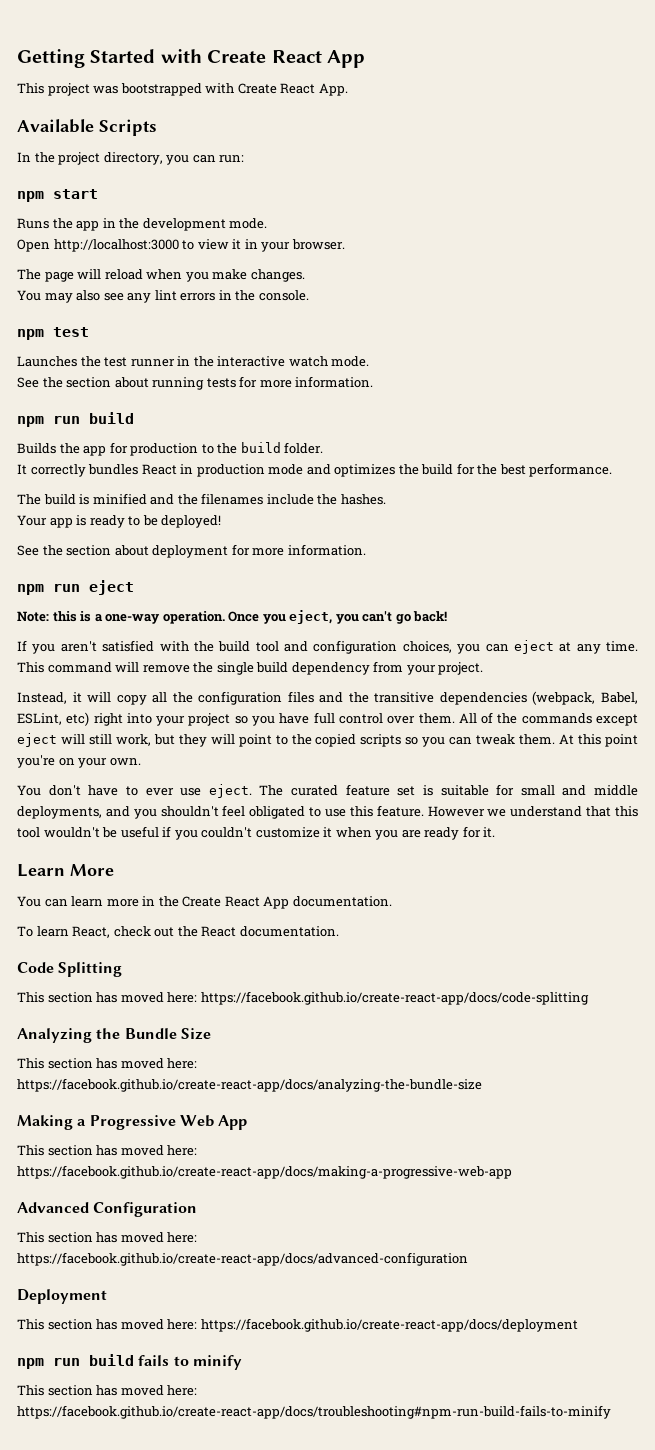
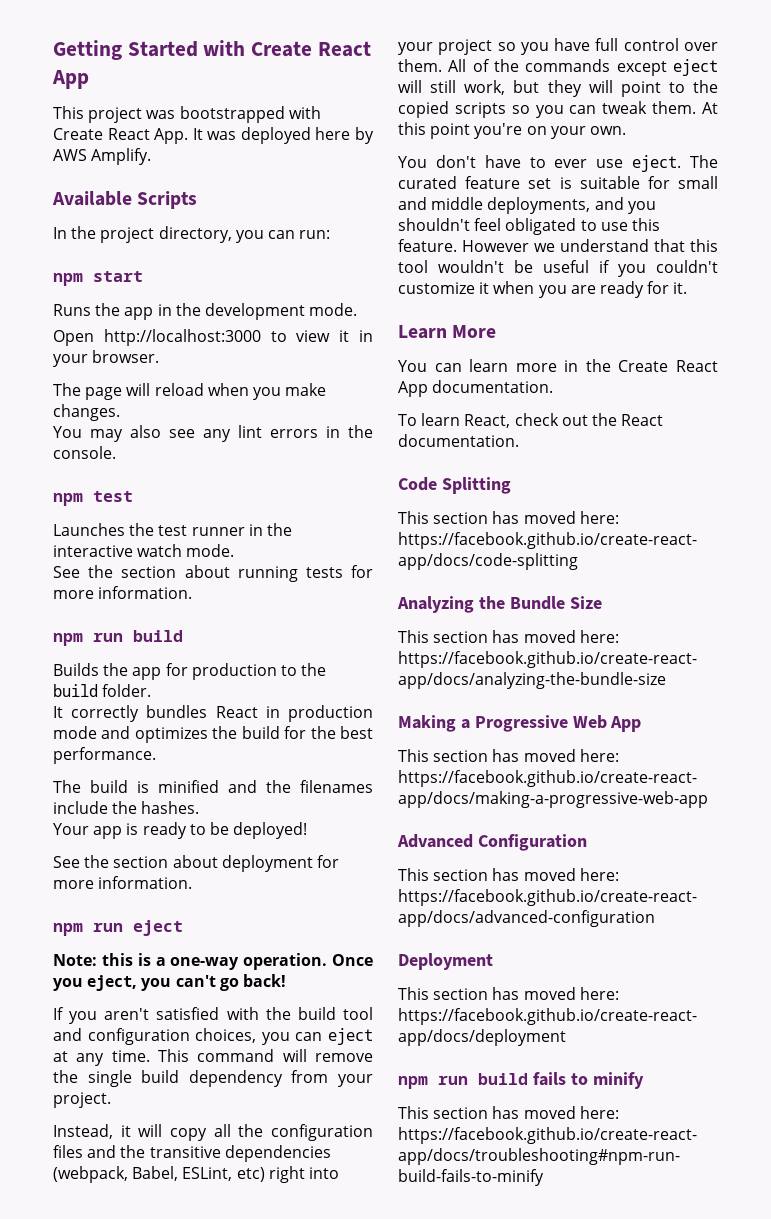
- This project was bootstrapped with Create React App.
+ This project was bootstrapped with Create React App. It was deployed here by AWS Amplify.

